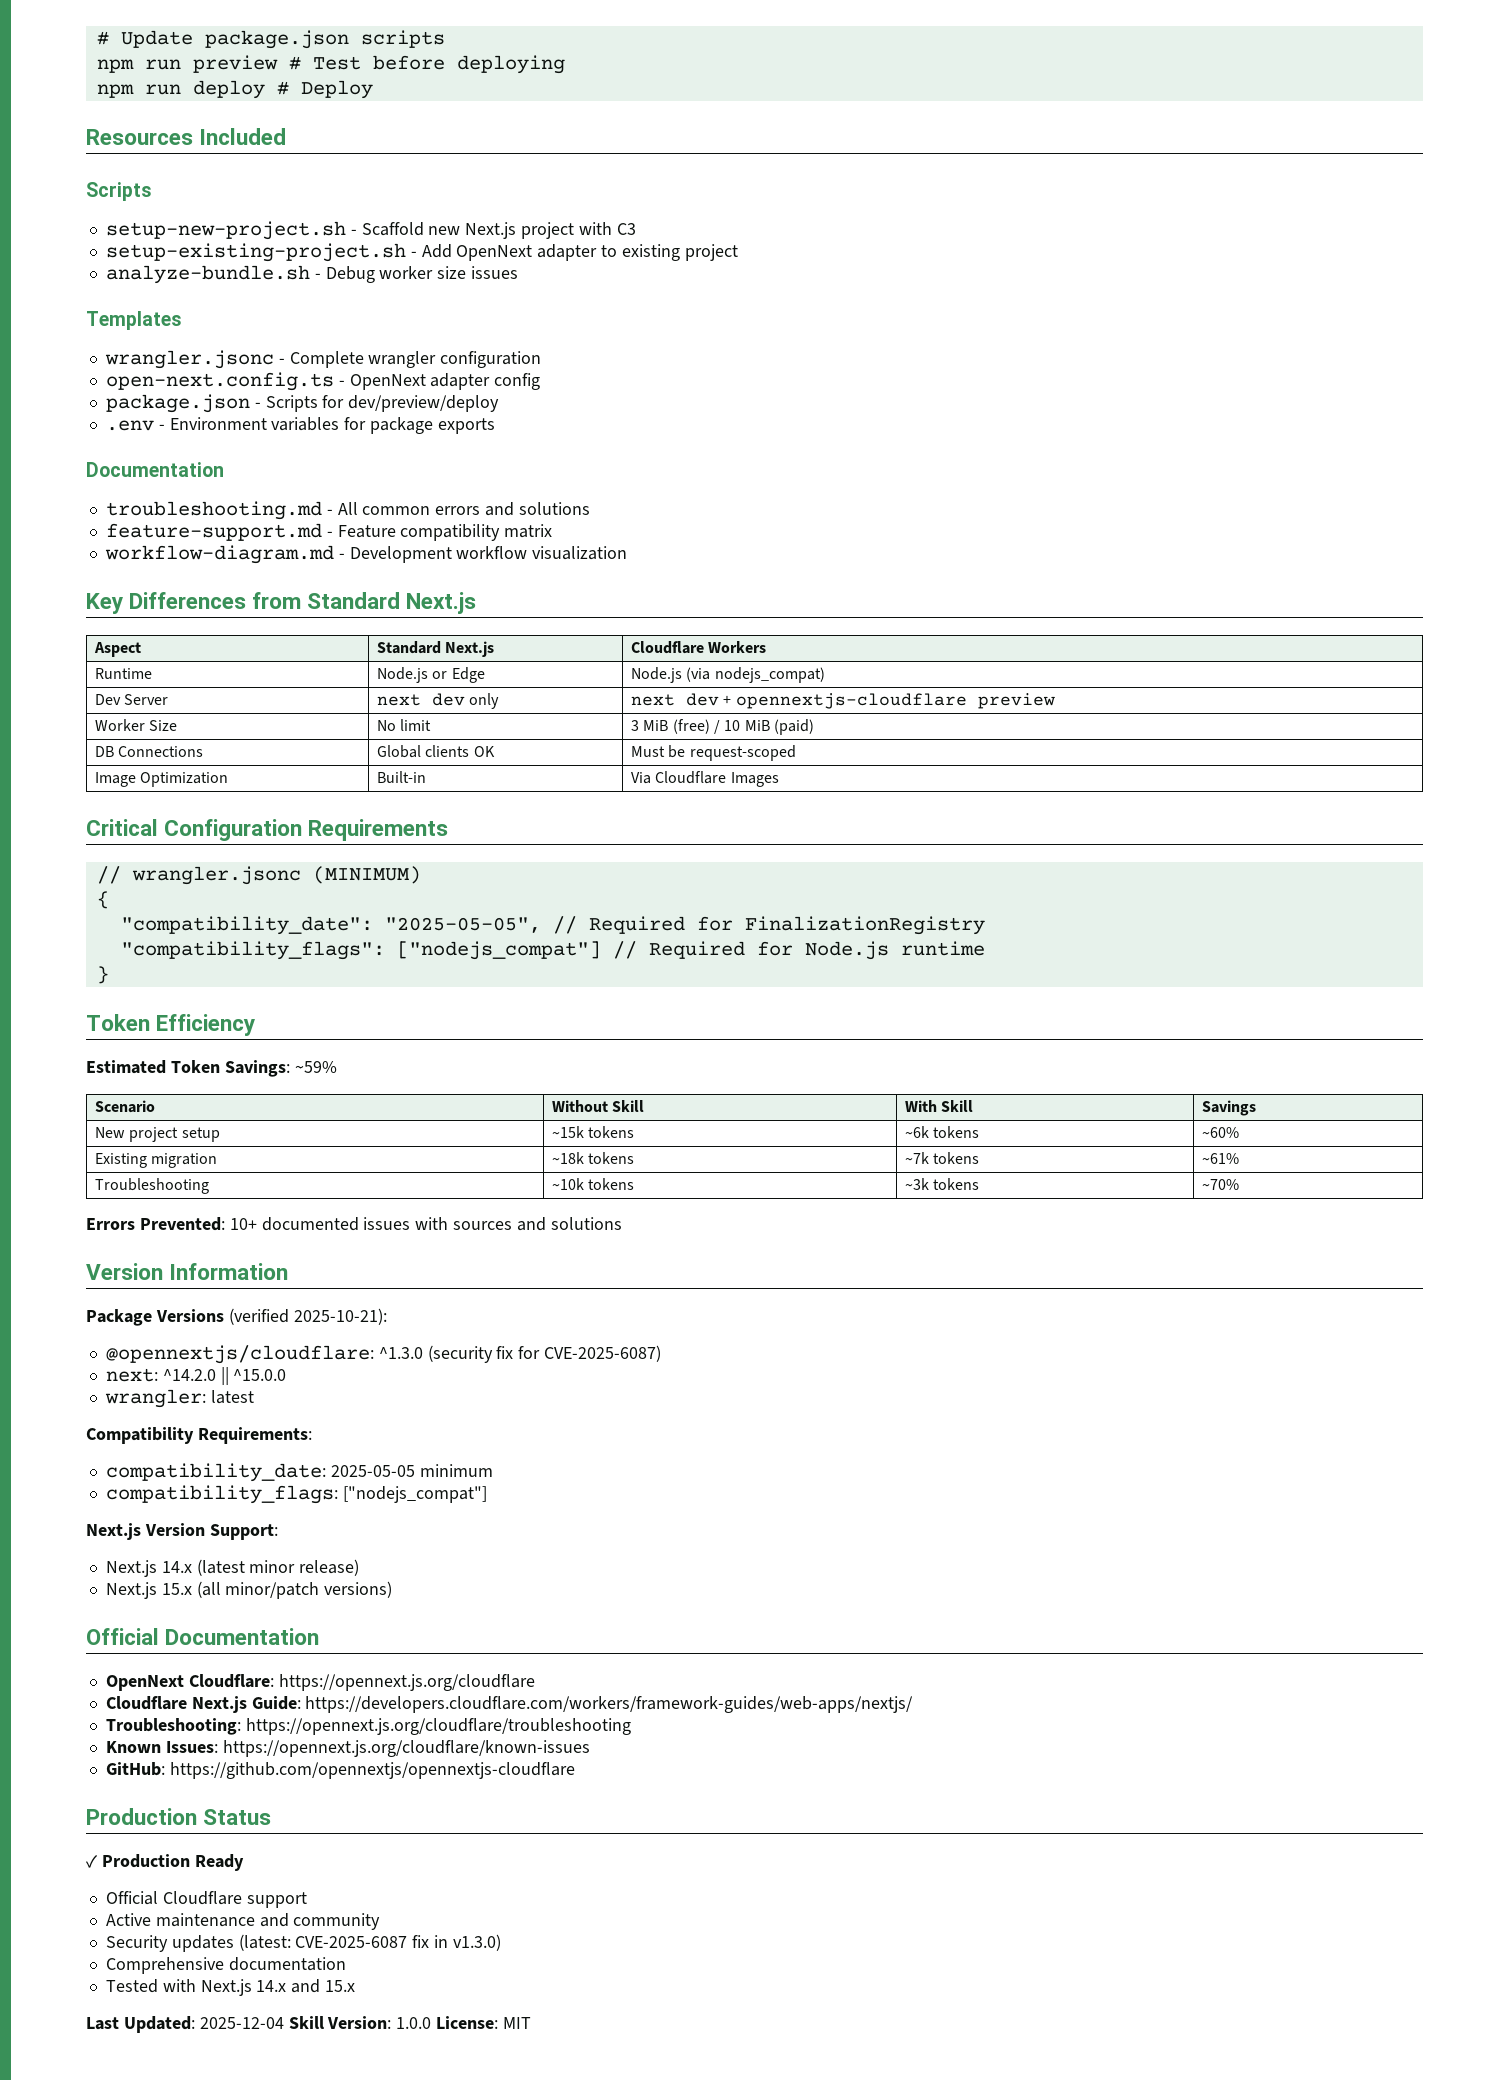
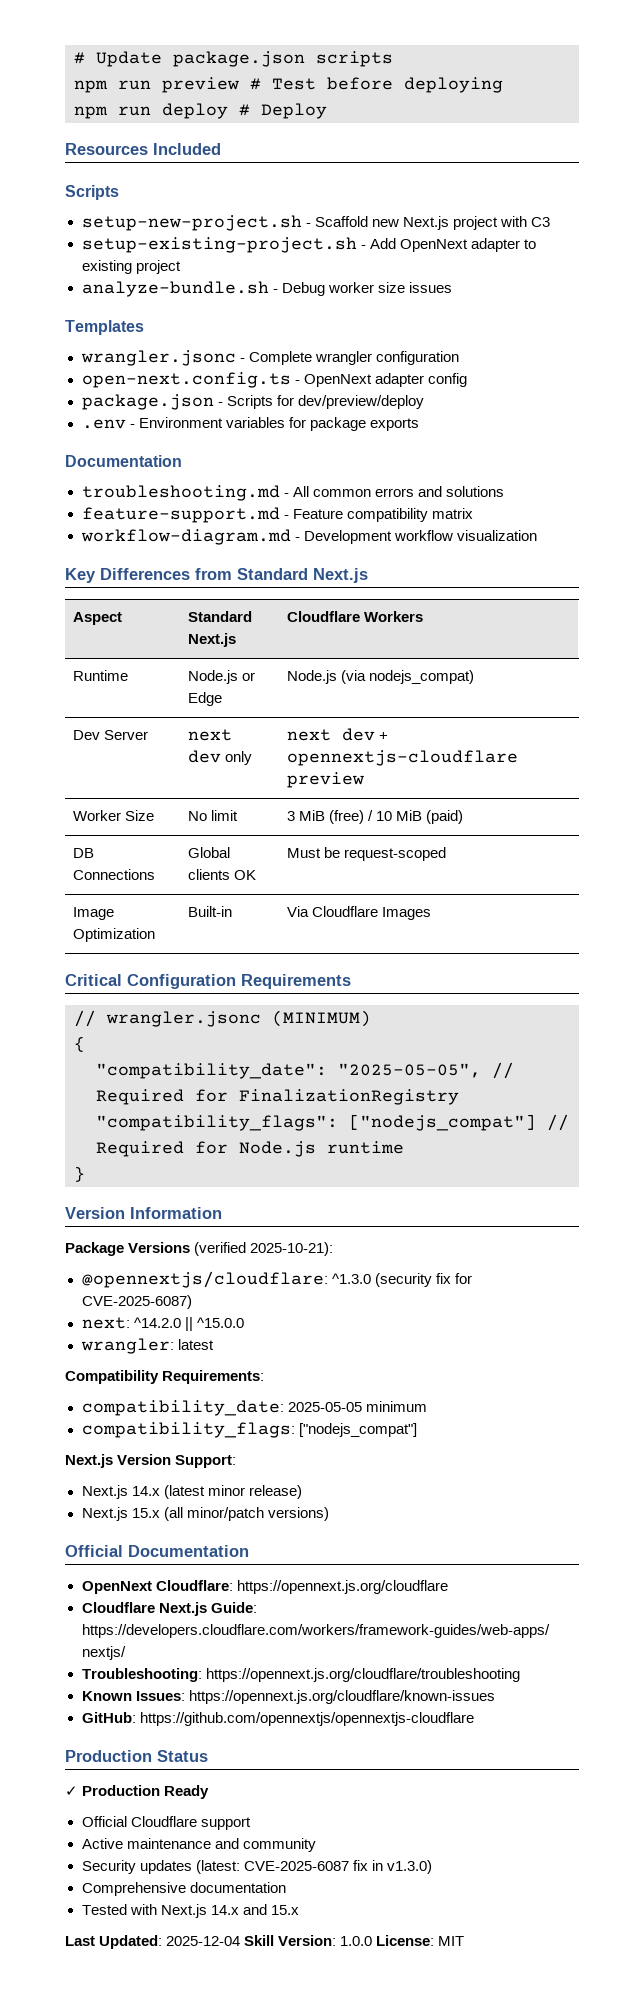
- Token Efficiency
- Estimated Token Savings: ~59%
- Scenario | Without Skill | With Skill | Savings
- New project setup | ~15k tokens | ~6k tokens | ~60%
- Existing migration | ~18k tokens | ~7k tokens | ~61%
- Troubleshooting | ~10k tokens | ~3k tokens | ~70%
- Errors Prevented: 10+ documented issues with sources and solutions

